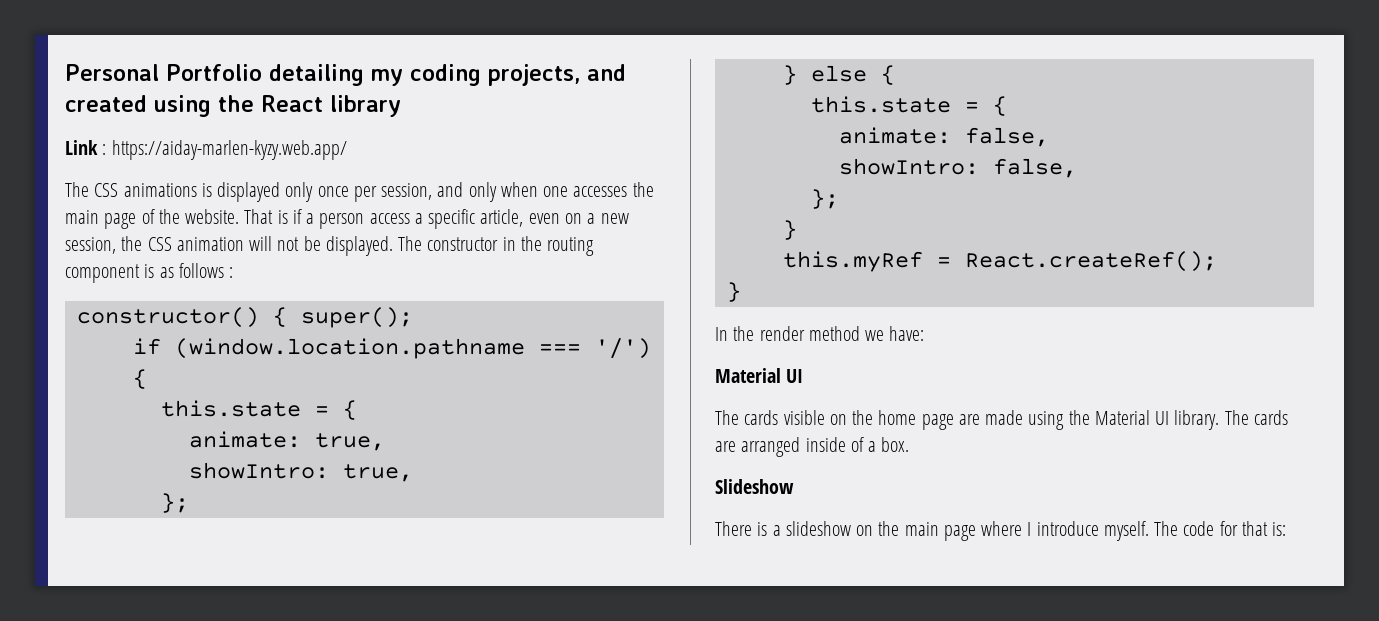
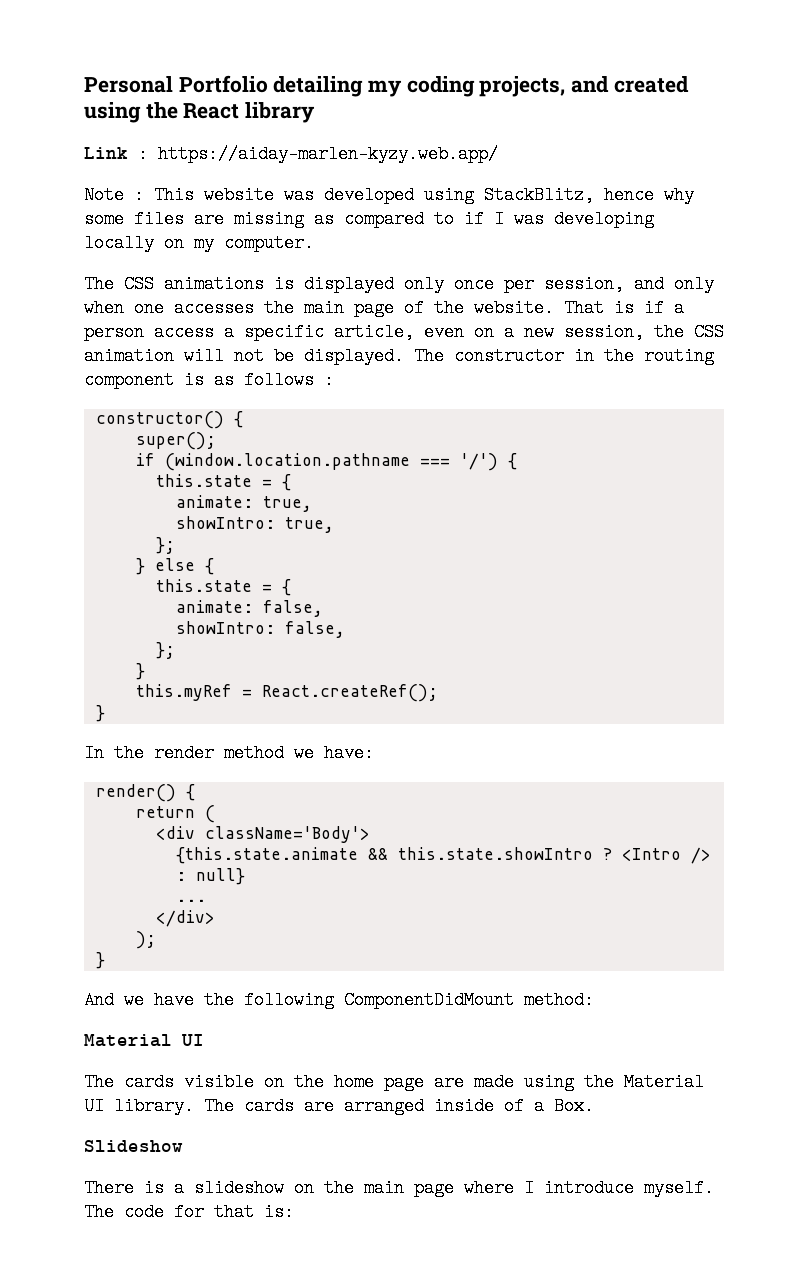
+ Note : This website was developed using StackBlitz, hence why some files are missing as compared to if I was developing locally on my computer.
- constructor() { super();
+ constructor() {
+ super();
+ render() {
+ return (
+ <div className='Body'>
+ {this.state.animate && this.state.showIntro ? <Intro /> : null}
+ ...
+ </div>
+ );
+ }
+ And we have the following ComponentDidMount method:
- The cards are arranged inside of a box.
+ The cards are arranged inside of a Box.

